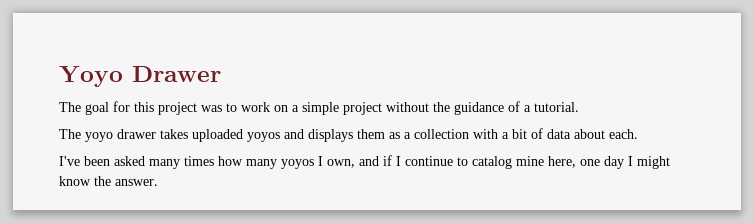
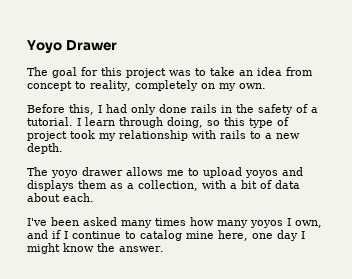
- The goal for this project was to work on a simple project without the guidance of a tutorial.
+ The goal for this project was to take an idea from concept to reality, completely on my own.
+ Before this, I had only done rails in the safety of a tutorial. I learn through doing, so this type of project took my relationship with rails to a new depth.
- The yoyo drawer takes uploaded yoyos and displays them as a collection with a bit of data about each.
+ The yoyo drawer allows me to upload yoyos and displays them as a collection, with a bit of data about each.

